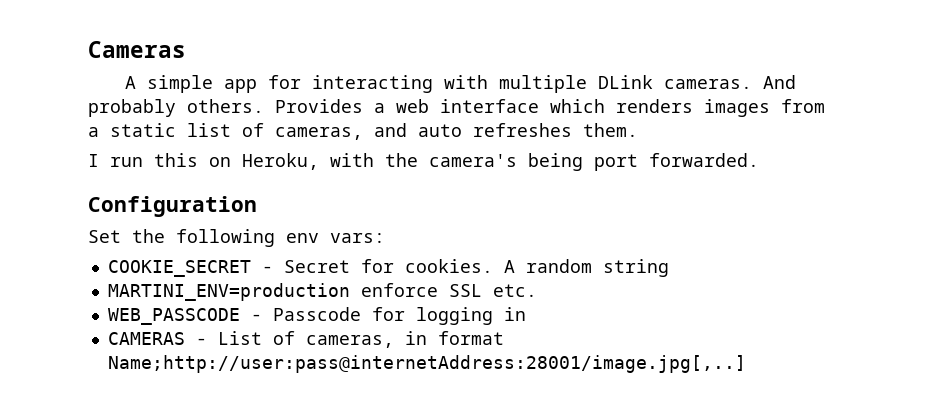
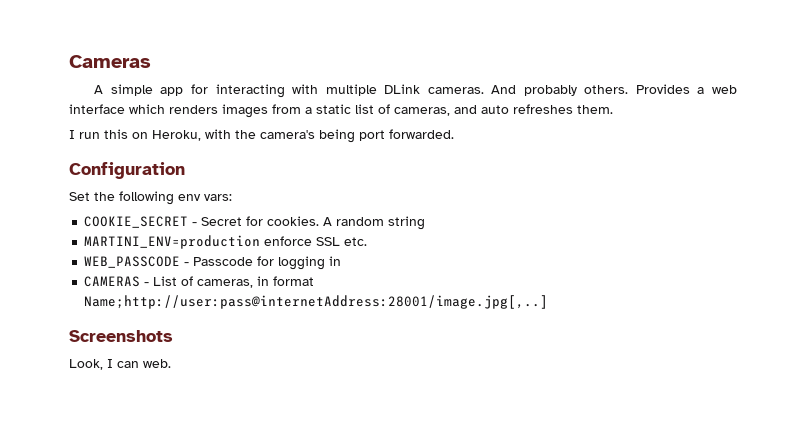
+ Screenshots
+ Look, I can web.

